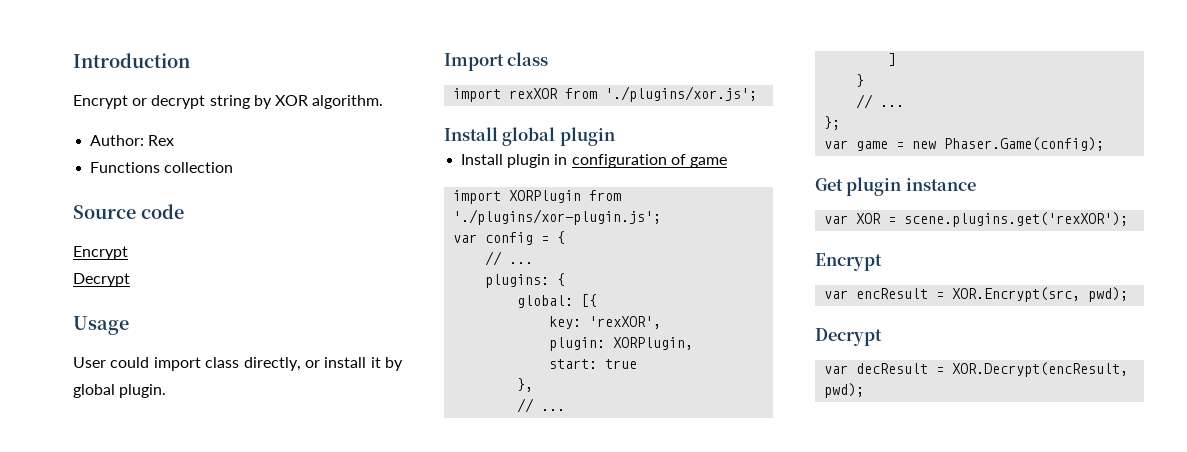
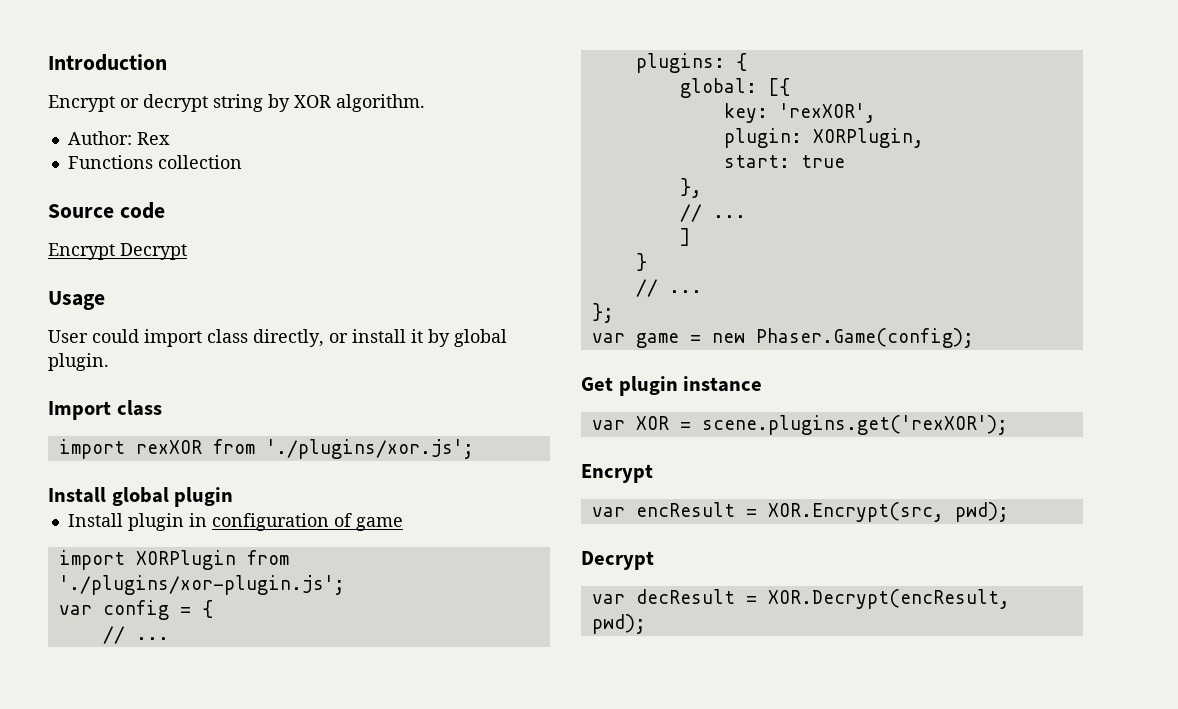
  Source code
- Encrypt
- Decrypt
+ Encrypt Decrypt

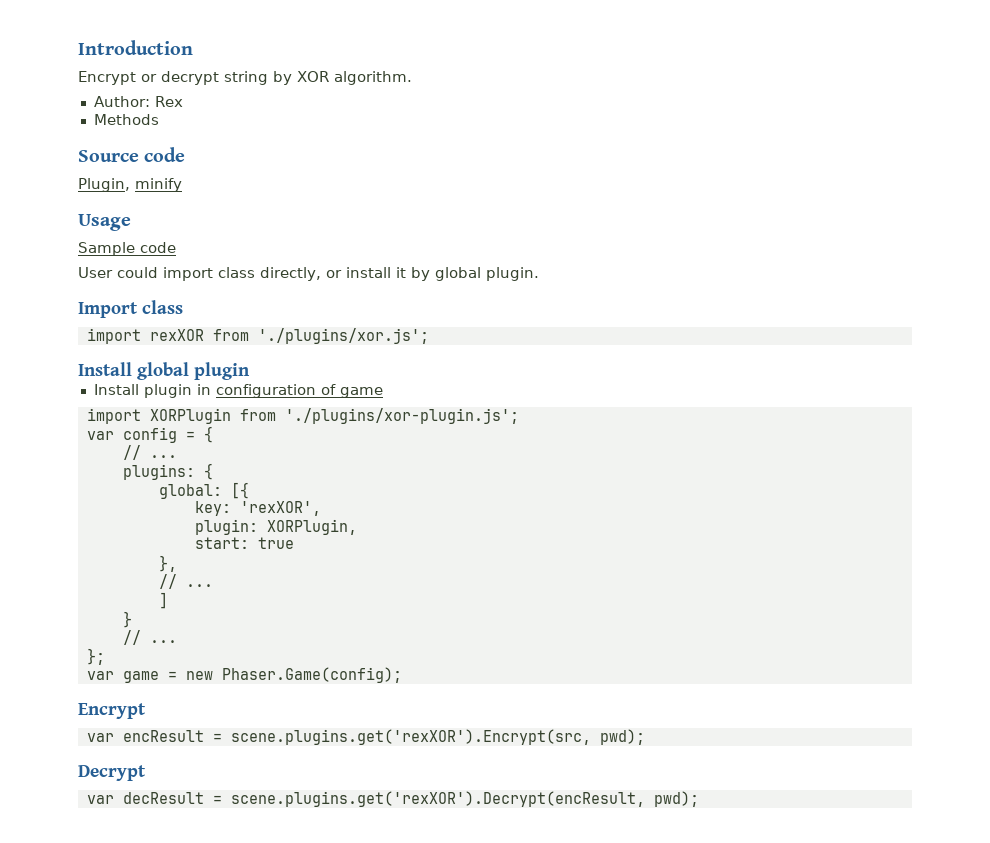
- Functions collection
+ Methods
- Encrypt Decrypt
+ Plugin, minify
+ Sample code
- Get plugin instance
- var XOR = scene.plugins.get('rexXOR');
- var encResult = XOR.Encrypt(src, pwd);
+ var encResult = scene.plugins.get('rexXOR').Encrypt(src, pwd);
- var decResult = XOR.Decrypt(encResult, pwd);
+ var decResult = scene.plugins.get('rexXOR').Decrypt(encResult, pwd);

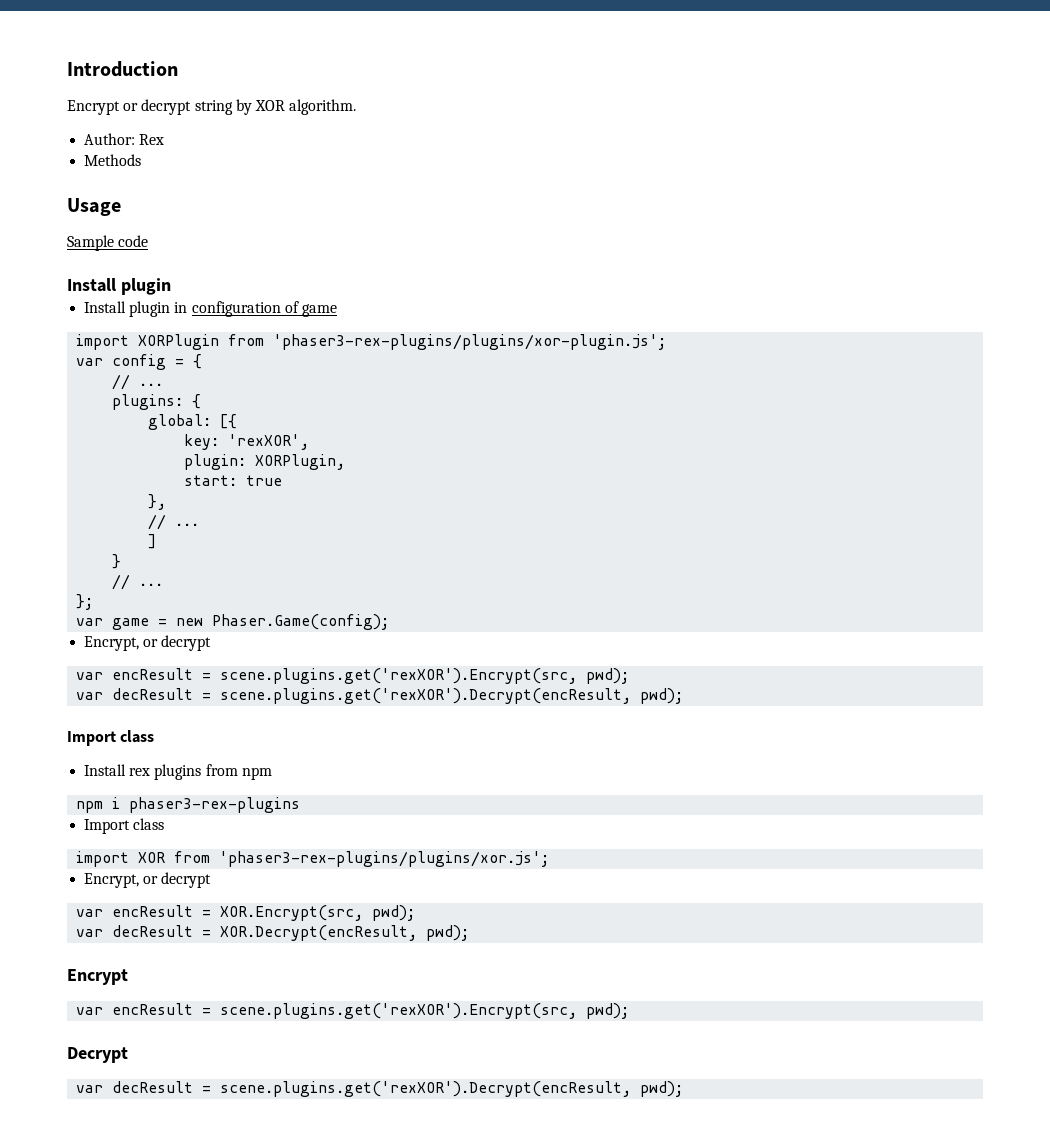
- Source code
- Plugin, minify
  Sample code
- User could import class directly, or install it by global plugin.
- Import class
- import rexXOR from './plugins/xor.js';
- Install global plugin
+ Install plugin
- import XORPlugin from './plugins/xor-plugin.js';
+ import XORPlugin from 'phaser3-rex-plugins/plugins/xor-plugin.js';
  var game = new Phaser.Game(config);
+ Encrypt, or decrypt
+ var encResult = scene.plugins.get('rexXOR').Encrypt(src, pwd);
+ var decResult = scene.plugins.get('rexXOR').Decrypt(encResult, pwd);
+ Import class
+ Install rex plugins from npm
+ npm i phaser3-rex-plugins
+ Import class
+ import XOR from 'phaser3-rex-plugins/plugins/xor.js';
+ Encrypt, or decrypt
+ var encResult = XOR.Encrypt(src, pwd);
+ var decResult = XOR.Decrypt(encResult, pwd);

